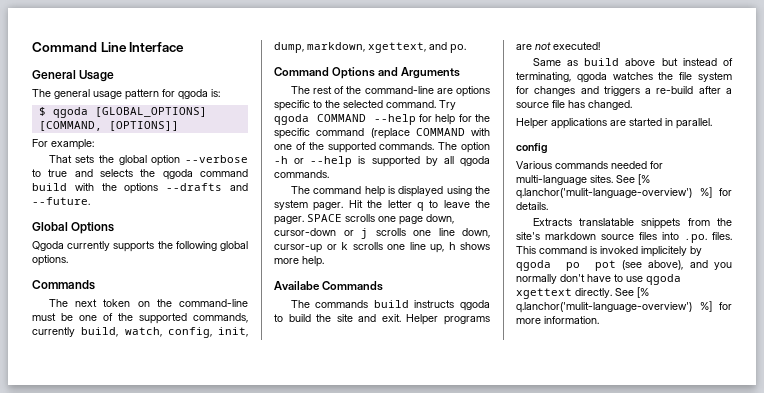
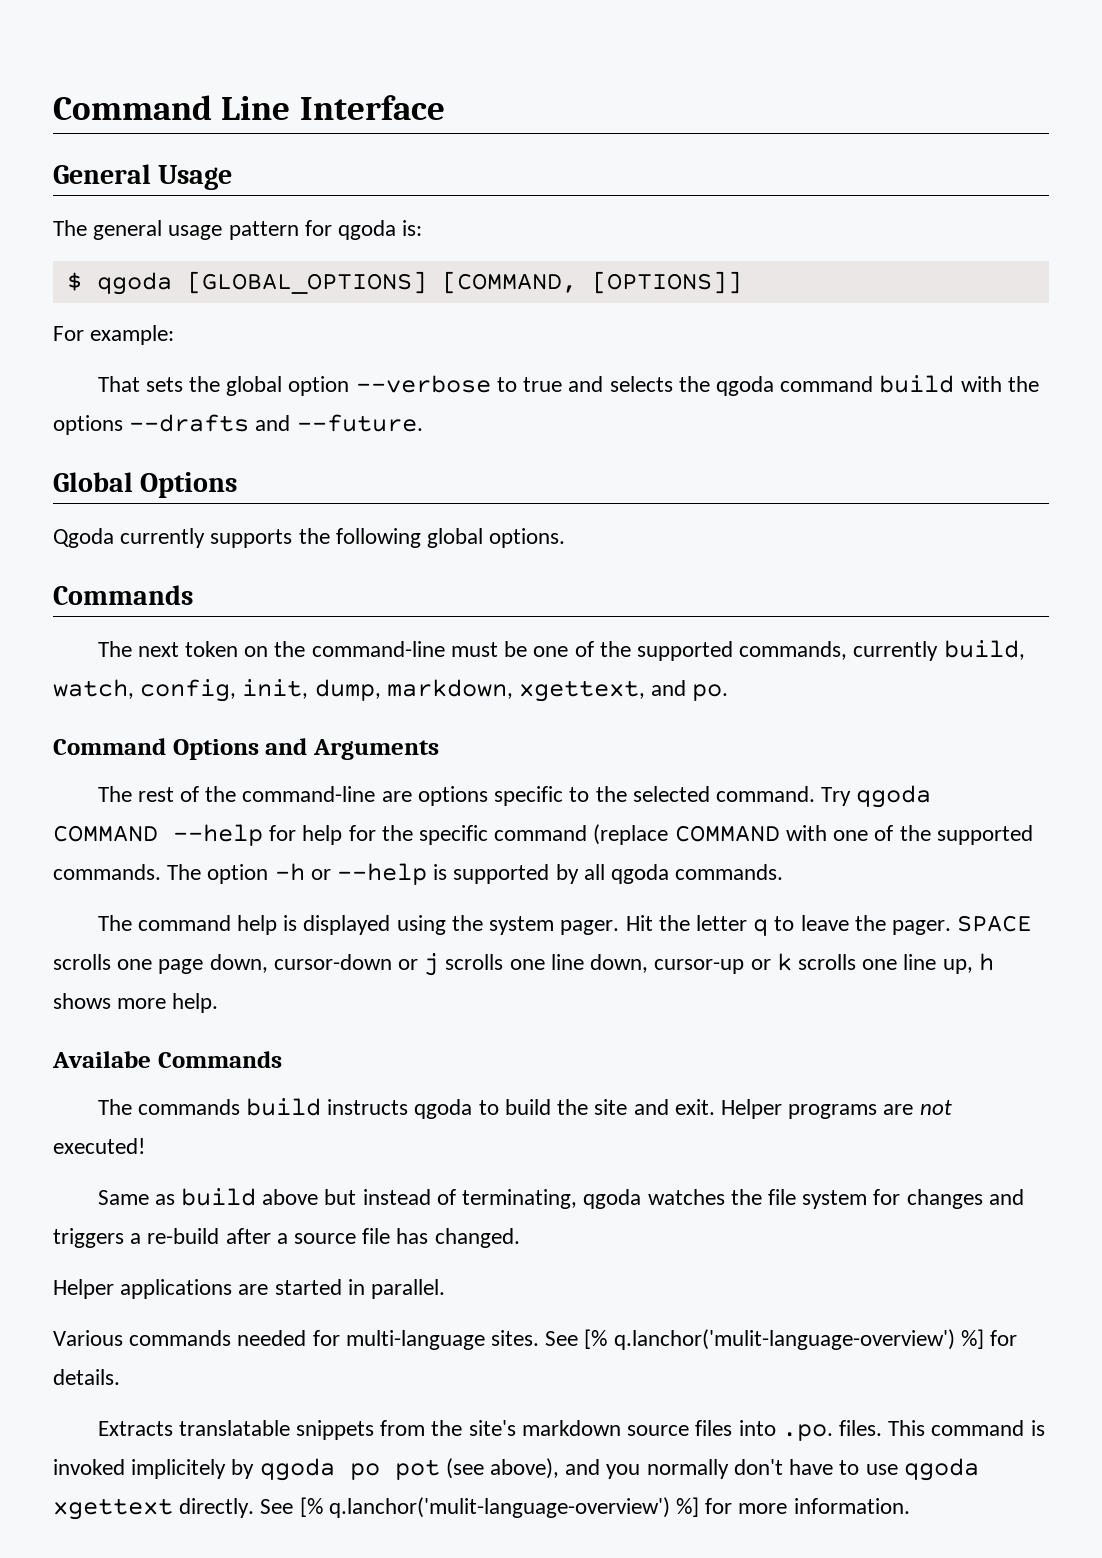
- config

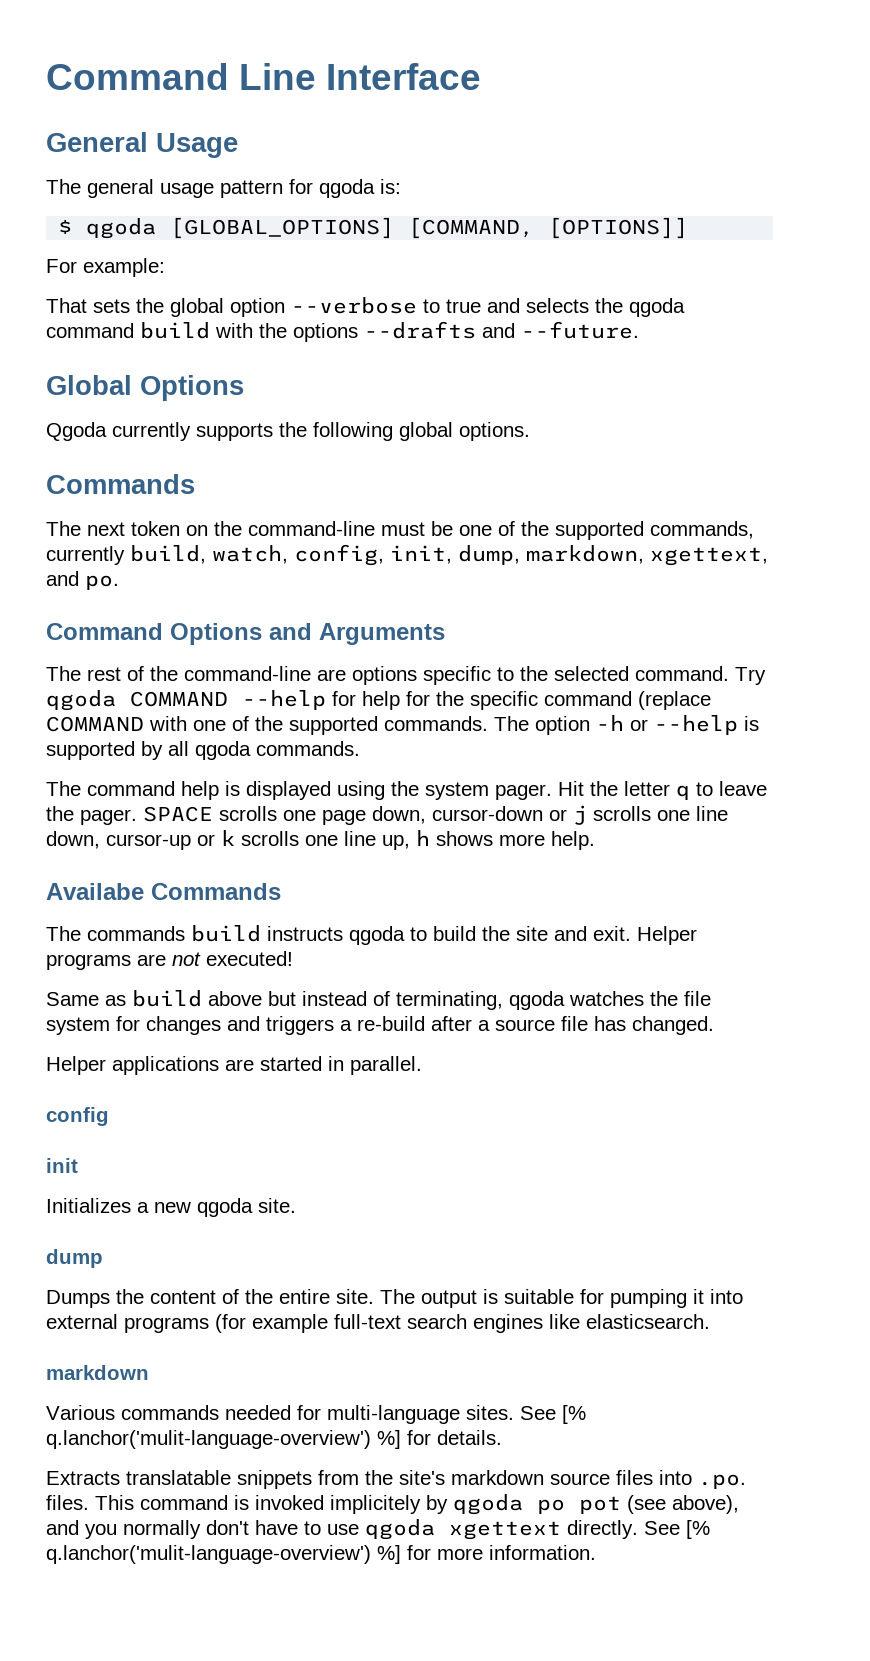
+ config
+ init
+ Initializes a new qgoda site.
+ dump
+ Dumps the content of the entire site. The output is suitable for pumping it into external programs (for example full-text search engines like elasticsearch.
+ markdown

